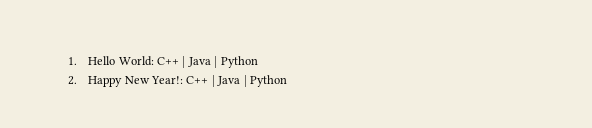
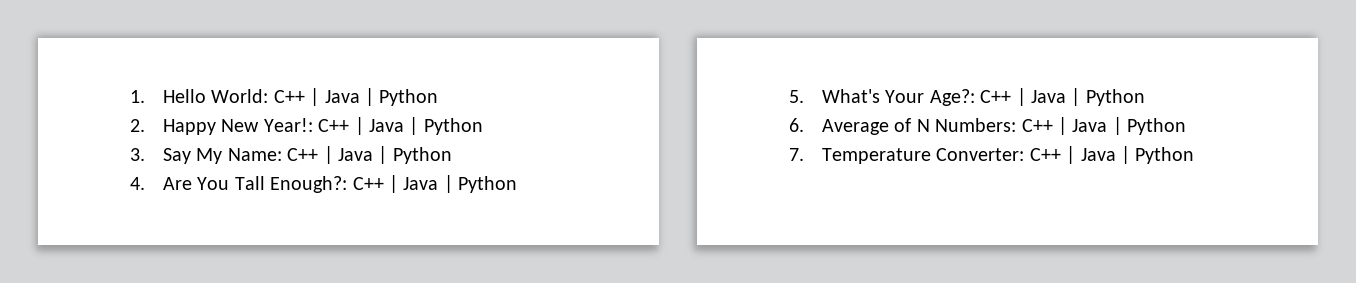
+ 3. Say My Name: C++ | Java | Python
+ 4. Are You Tall Enough?: C++ | Java | Python
+ 5. What's Your Age?: C++ | Java | Python
+ 6. Average of N Numbers: C++ | Java | Python
+ 7. Temperature Converter: C++ | Java | Python

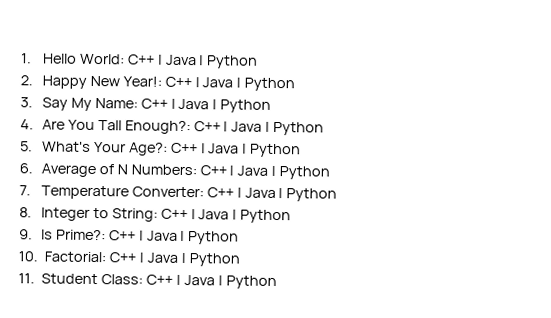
+ 8. Integer to String: C++ | Java | Python
+ 9. Is Prime?: C++ | Java | Python
+ 10. Factorial: C++ | Java | Python
+ 11. Student Class: C++ | Java | Python

